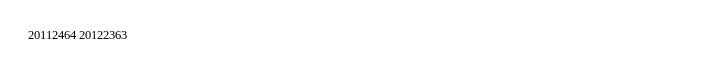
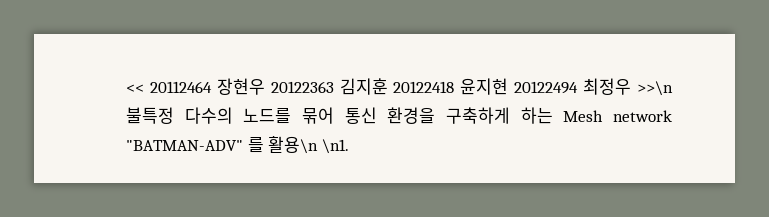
- 20112464 20122363
+ << 20112464 장현우 20122363 김지훈 20122418 윤지현 20122494 최정우 >>\n 불특정 다수의 노드를 묶어 통신 환경을 구축하게 하는 Mesh network "BATMAN-ADV" 를 활용\n \n1.

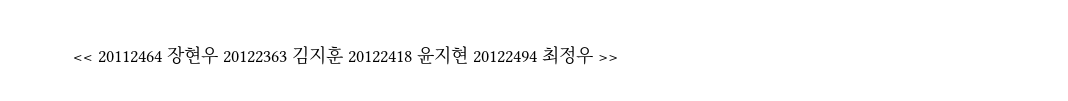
- << 20112464 장현우 20122363 김지훈 20122418 윤지현 20122494 최정우 >>\n 불특정 다수의 노드를 묶어 통신 환경을 구축하게 하는 Mesh network "BATMAN-ADV" 를 활용\n \n1.
+ << 20112464 장현우 20122363 김지훈 20122418 윤지현 20122494 최정우 >>

